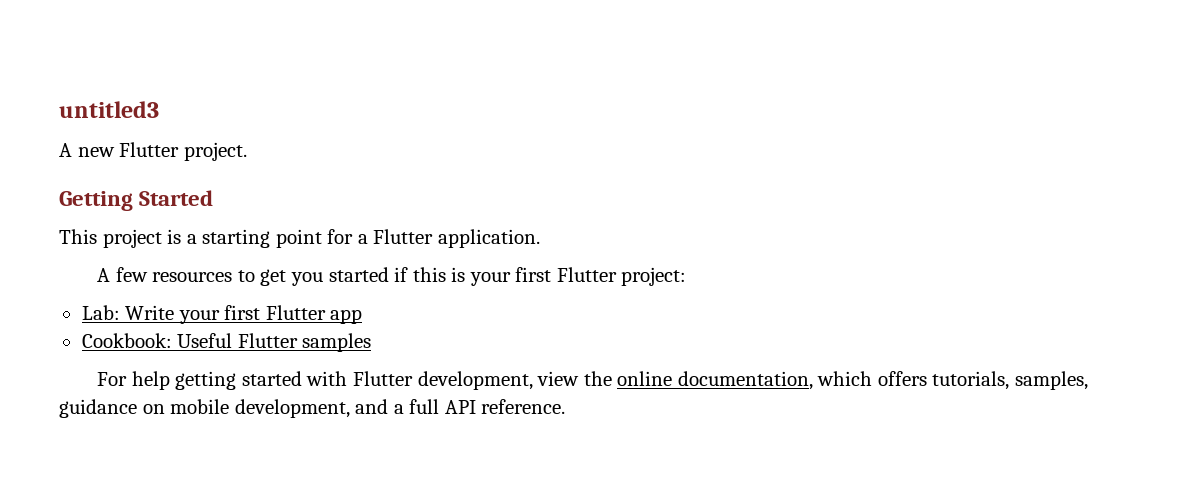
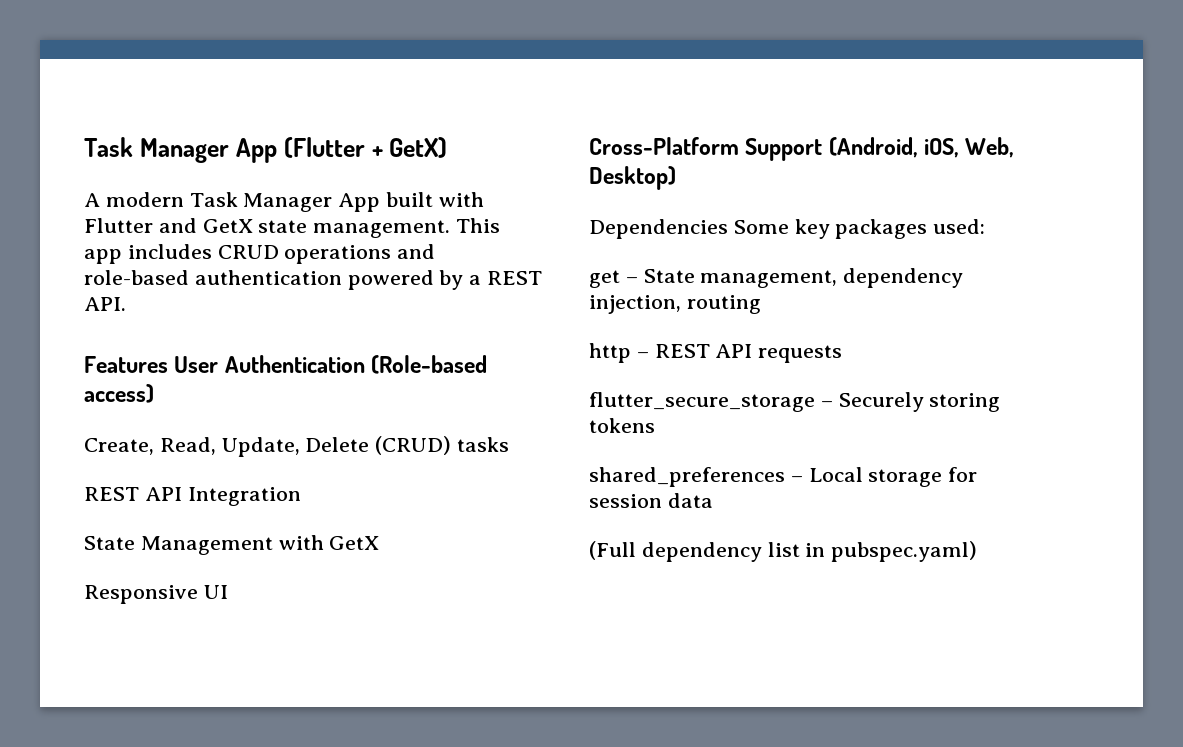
- untitled3
- A new Flutter project.
- Getting Started
- This project is a starting point for a Flutter application.
- A few resources to get you started if this is your first Flutter project:
- Lab: Write your first Flutter app
- Cookbook: Useful Flutter samples
- For help getting started with Flutter development, view the online documentation, which offers tutorials, samples, guidance on mobile development, and a full API reference.
+ Task Manager App (Flutter + GetX)
+ A modern Task Manager App built with Flutter and GetX state management. This app includes CRUD operations and role-based authentication powered by a REST API.
+ Features User Authentication (Role-based access)
+ Create, Read, Update, Delete (CRUD) tasks
+ REST API Integration
+ State Management with GetX
+ Responsive UI
+ Cross-Platform Support (Android, iOS, Web, Desktop)
+ Dependencies Some key packages used:
+ get – State management, dependency injection, routing
+ http – REST API requests
+ flutter_secure_storage – Securely storing tokens
+ shared_preferences – Local storage for session data
+ (Full dependency list in pubspec.yaml)

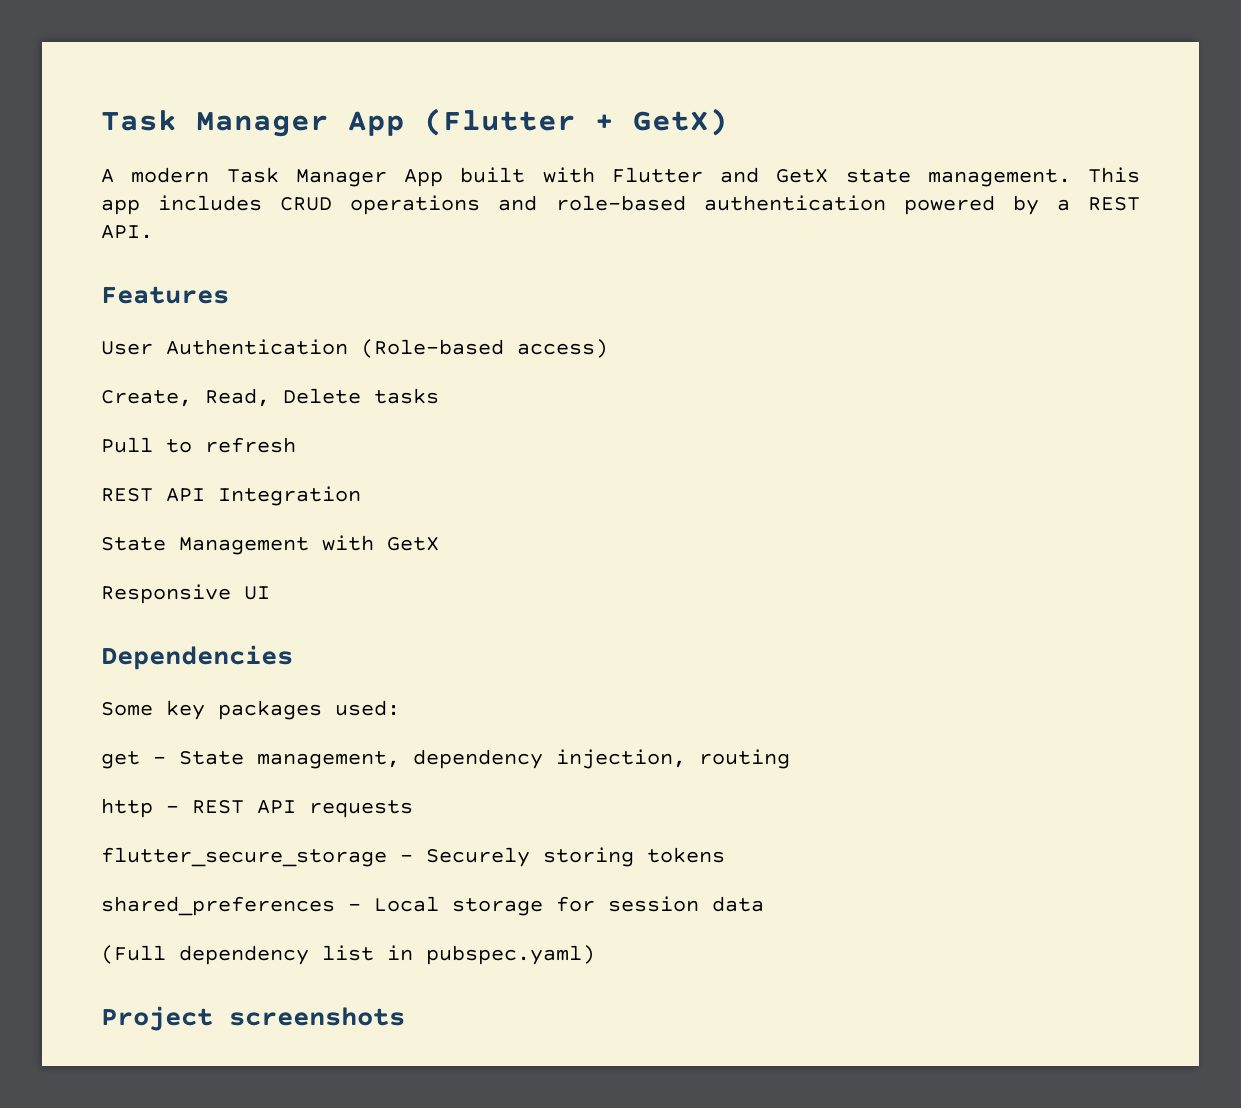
- Features User Authentication (Role-based access)
+ Features
+ User Authentication (Role-based access)
- Create, Read, Update, Delete (CRUD) tasks
+ Create, Read, Delete tasks
+ Pull to refresh
- Cross-Platform Support (Android, iOS, Web, Desktop)
- Dependencies Some key packages used:
+ Dependencies
+ Some key packages used:
+ Project screenshots

